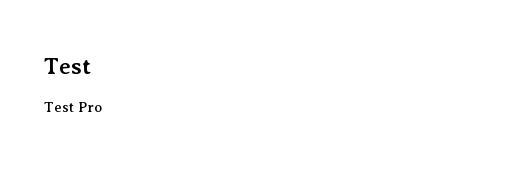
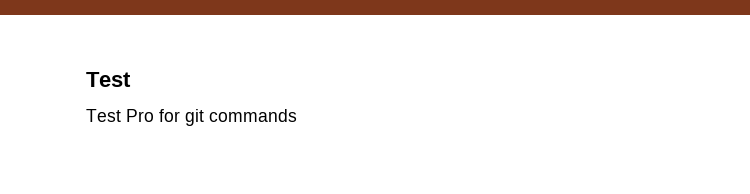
- Test Pro
+ Test Pro for git commands

